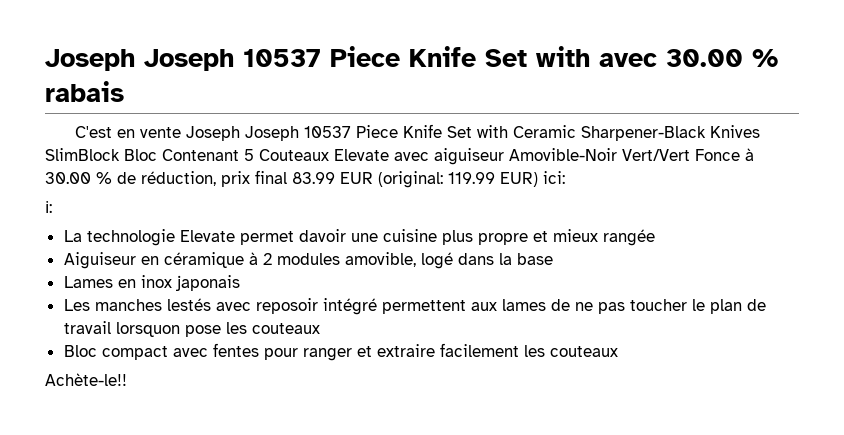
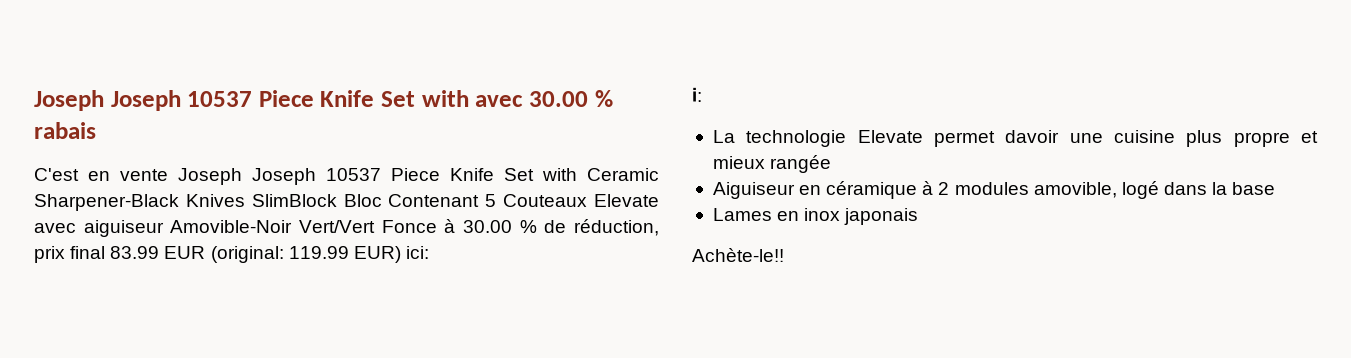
- Les manches lestés avec reposoir intégré permettent aux lames de ne pas toucher le plan de travail lorsquon pose les couteaux
- Bloc compact avec fentes pour ranger et extraire facilement les couteaux

